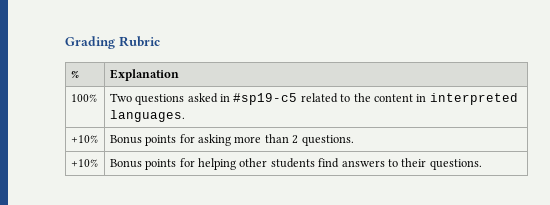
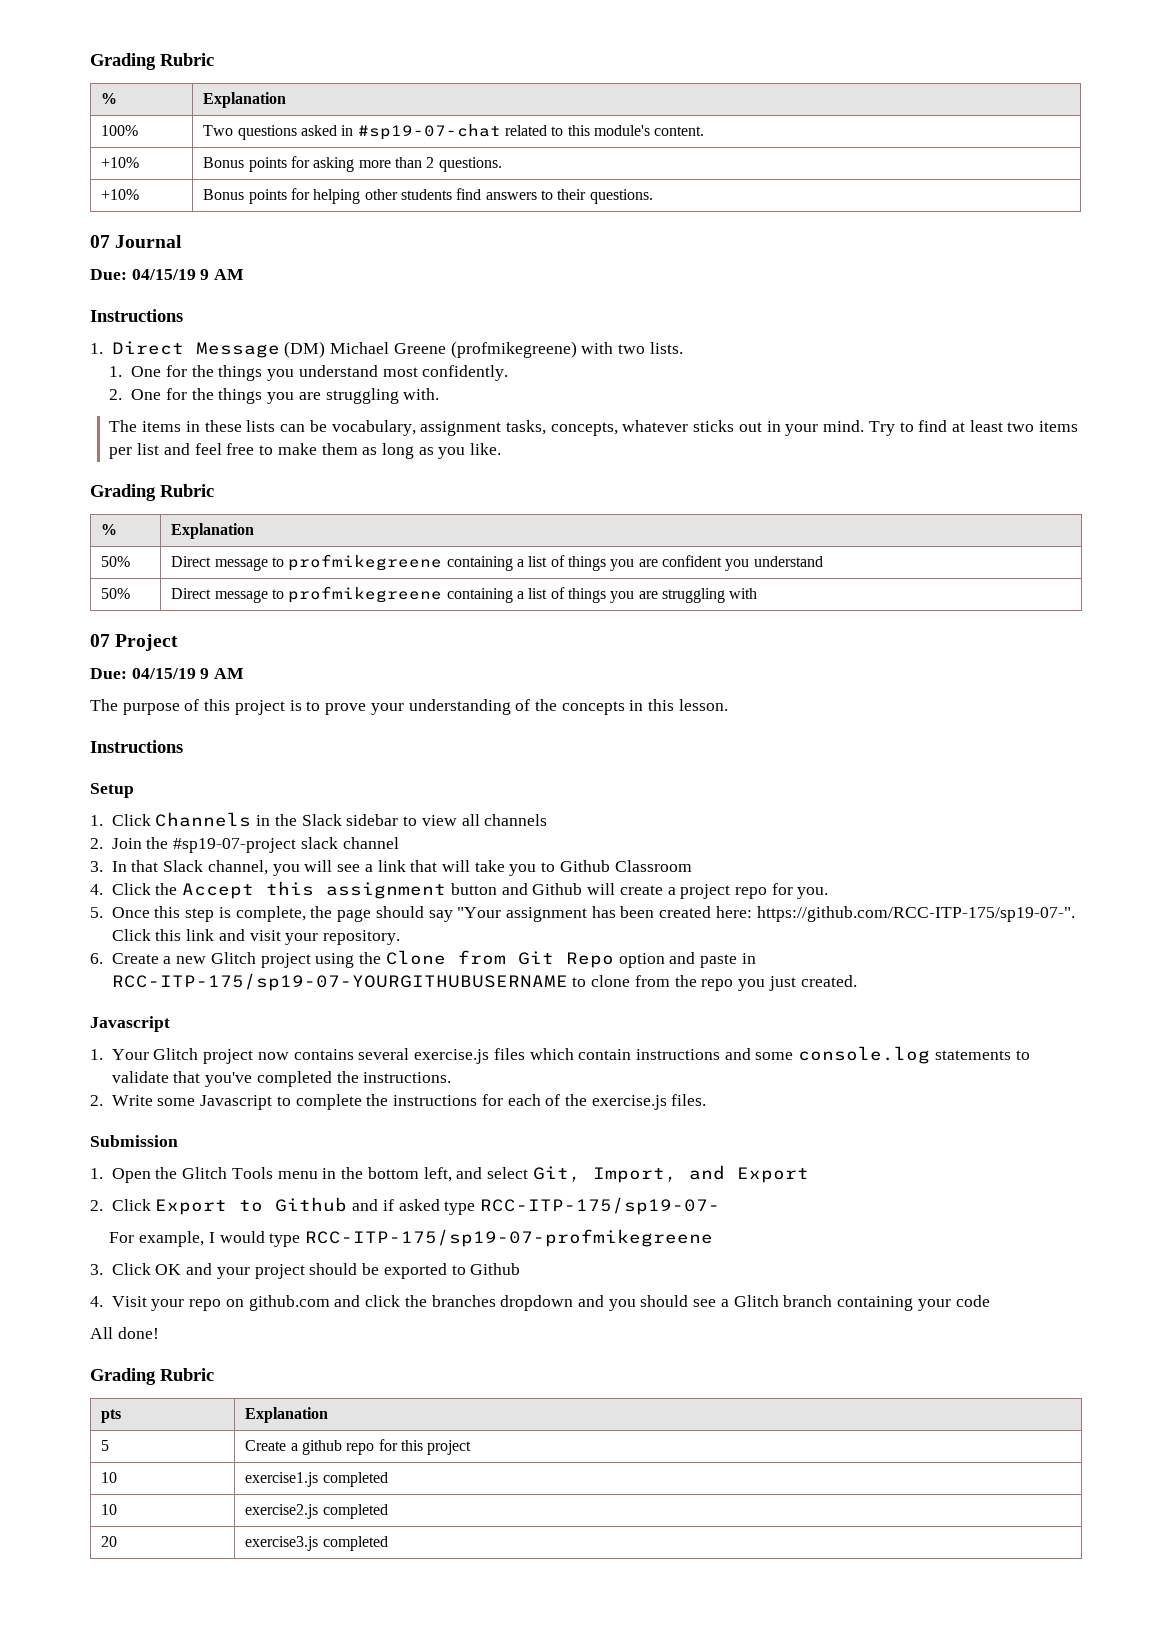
- 100% | Two questions asked in #sp19-c5 related to the content in interpreted languages.
+ 100% | Two questions asked in #sp19-07-chat related to this module's content.
+ 07 Journal
+ Due: 04/15/19 9 AM
+ Instructions
+ 1. Direct Message (DM) Michael Greene (profmikegreene) with two lists.
+ 1. One for the things you understand most confidently.
+ 2. One for the things you are struggling with.
+ The items in these lists can be vocabulary, assignment tasks, concepts, whatever sticks out in your mind. Try to find at least two items per list and feel free to make them as long as you like.
+ Grading Rubric
+ % | Explanation
+ 50% | Direct message to profmikegreene containing a list of things you are confident you understand
+ 50% | Direct message to profmikegreene containing a list of things you are struggling with
+ 07 Project
+ Due: 04/15/19 9 AM
+ The purpose of this project is to prove your understanding of the concepts in this lesson.
+ Instructions
+ Setup
+ 1. Click Channels in the Slack sidebar to view all channels
+ 2. Join the #sp19-07-project slack channel
+ 3. In that Slack channel, you will see a link that will take you to Github Classroom
+ 4. Click the Accept this assignment button and Github will create a project repo for you.
+ 5. Once this step is complete, the page should say "Your assignment has been created here: https://github.com/RCC-ITP-175/sp19-07-". Click this link and visit your repository.
+ 6. Create a new Glitch project using the Clone from Git Repo option and paste in RCC-ITP-175/sp19-07-YOURGITHUBUSERNAME to clone from the repo you just created.
+ Javascript
+ 1. Your Glitch project now contains several exercise.js files which contain instructions and some console.log statements to validate that you've completed the instructions.
+ 2. Write some Javascript to complete the instructions for each of the exercise.js files.
+ Submission
+ 1. Open the Glitch Tools menu in the bottom left, and select Git, Import, and Export
+ 2. Click Export to Github and if asked type RCC-ITP-175/sp19-07-
+ For example, I would type RCC-ITP-175/sp19-07-profmikegreene
+ 3. Click OK and your project should be exported to Github
+ 4. Visit your repo on github.com and click the branches dropdown and you should see a Glitch branch containing your code
+ All done!
+ Grading Rubric
+ pts | Explanation
+ 5 | Create a github repo for this project
+ 10 | exercise1.js completed
+ 10 | exercise2.js completed
+ 20 | exercise3.js completed

